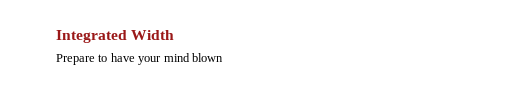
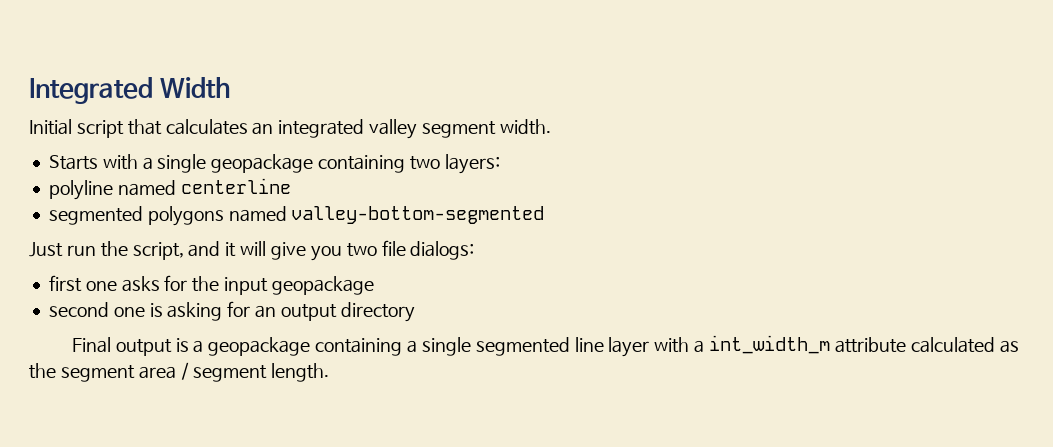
- Prepare to have your mind blown
+ Initial script that calculates an integrated valley segment width.
+ Starts with a single geopackage containing two layers:
+ polyline named centerline
+ segmented polygons named valley-bottom-segmented
+ Just run the script, and it will give you two file dialogs:
+ first one asks for the input geopackage
+ second one is asking for an output directory
+ Final output is a geopackage containing a single segmented line layer with a int_width_m attribute calculated as the segment area / segment length.

